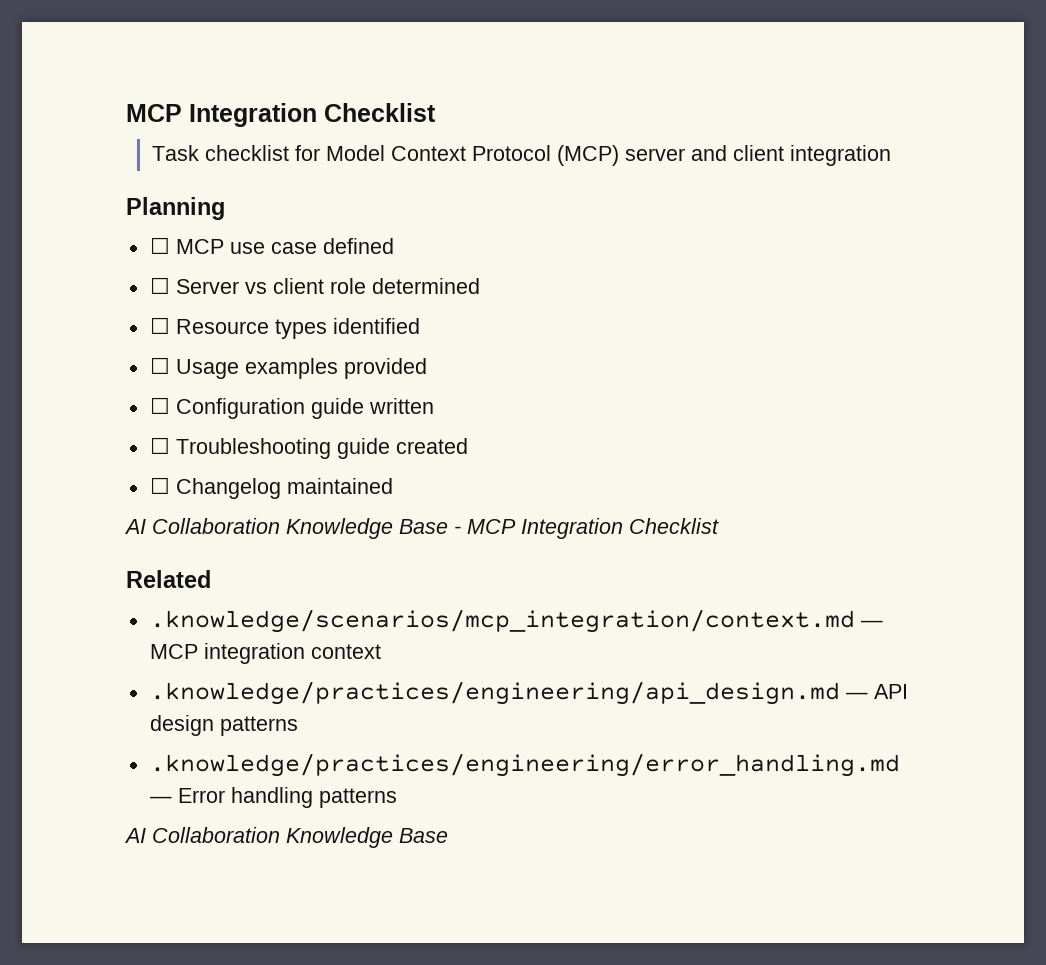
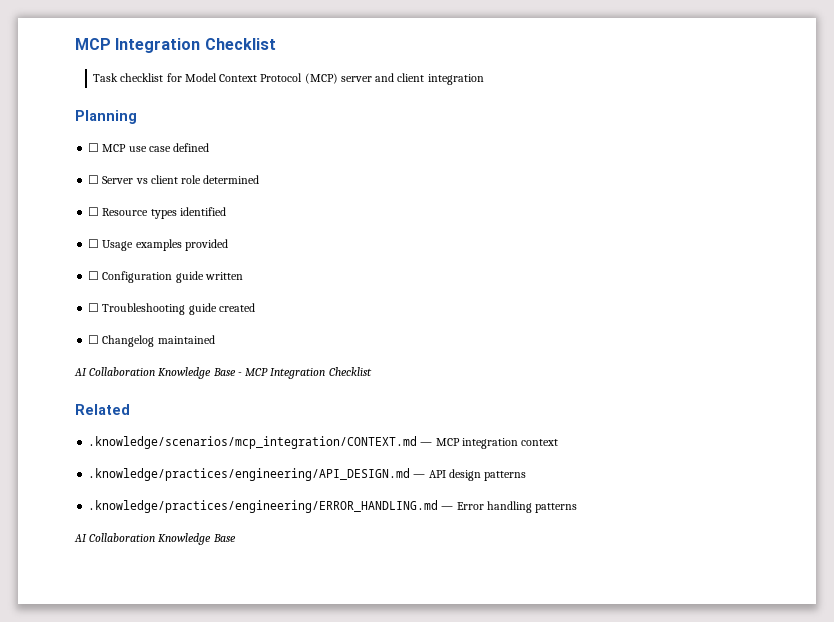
- .knowledge/scenarios/mcp_integration/context.md — MCP integration context
+ .knowledge/scenarios/mcp_integration/CONTEXT.md — MCP integration context
- .knowledge/practices/engineering/api_design.md — API design patterns
+ .knowledge/practices/engineering/API_DESIGN.md — API design patterns
- .knowledge/practices/engineering/error_handling.md — Error handling patterns
+ .knowledge/practices/engineering/ERROR_HANDLING.md — Error handling patterns

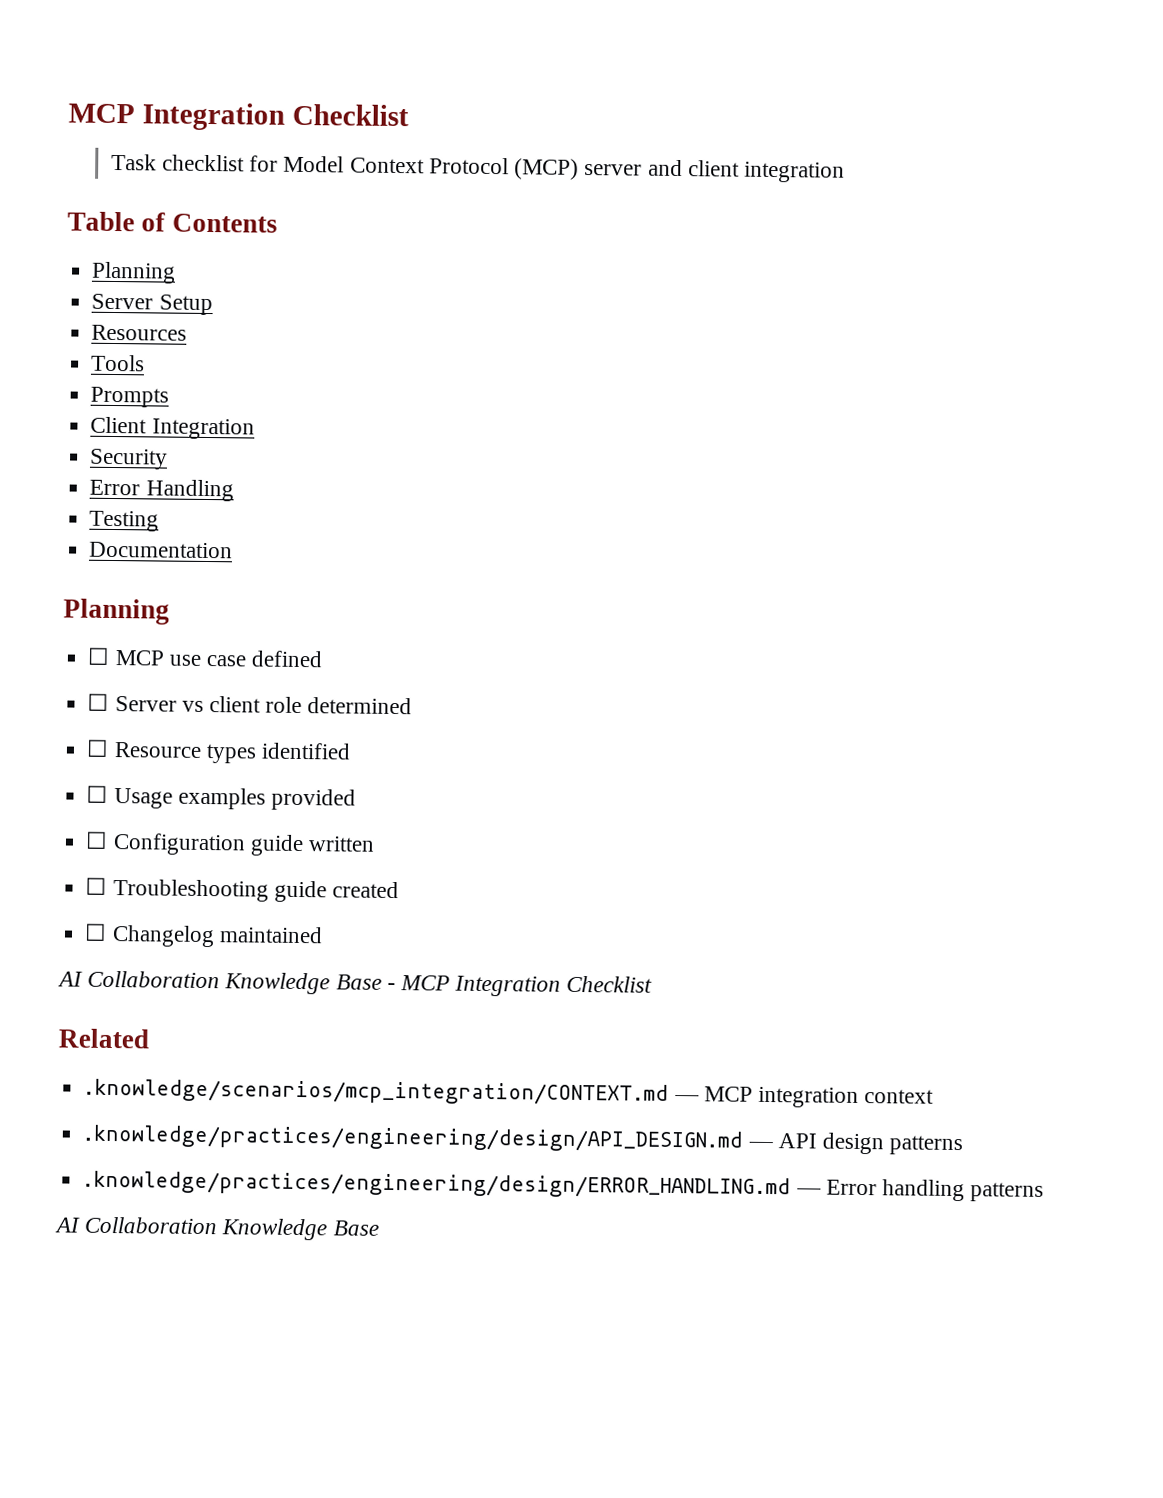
+ Table of Contents
+ Planning
+ Server Setup
+ Resources
+ Tools
+ Prompts
+ Client Integration
+ Security
+ Error Handling
+ Testing
+ Documentation
- .knowledge/practices/engineering/API_DESIGN.md — API design patterns
+ .knowledge/practices/engineering/design/API_DESIGN.md — API design patterns
- .knowledge/practices/engineering/ERROR_HANDLING.md — Error handling patterns
+ .knowledge/practices/engineering/design/ERROR_HANDLING.md — Error handling patterns

